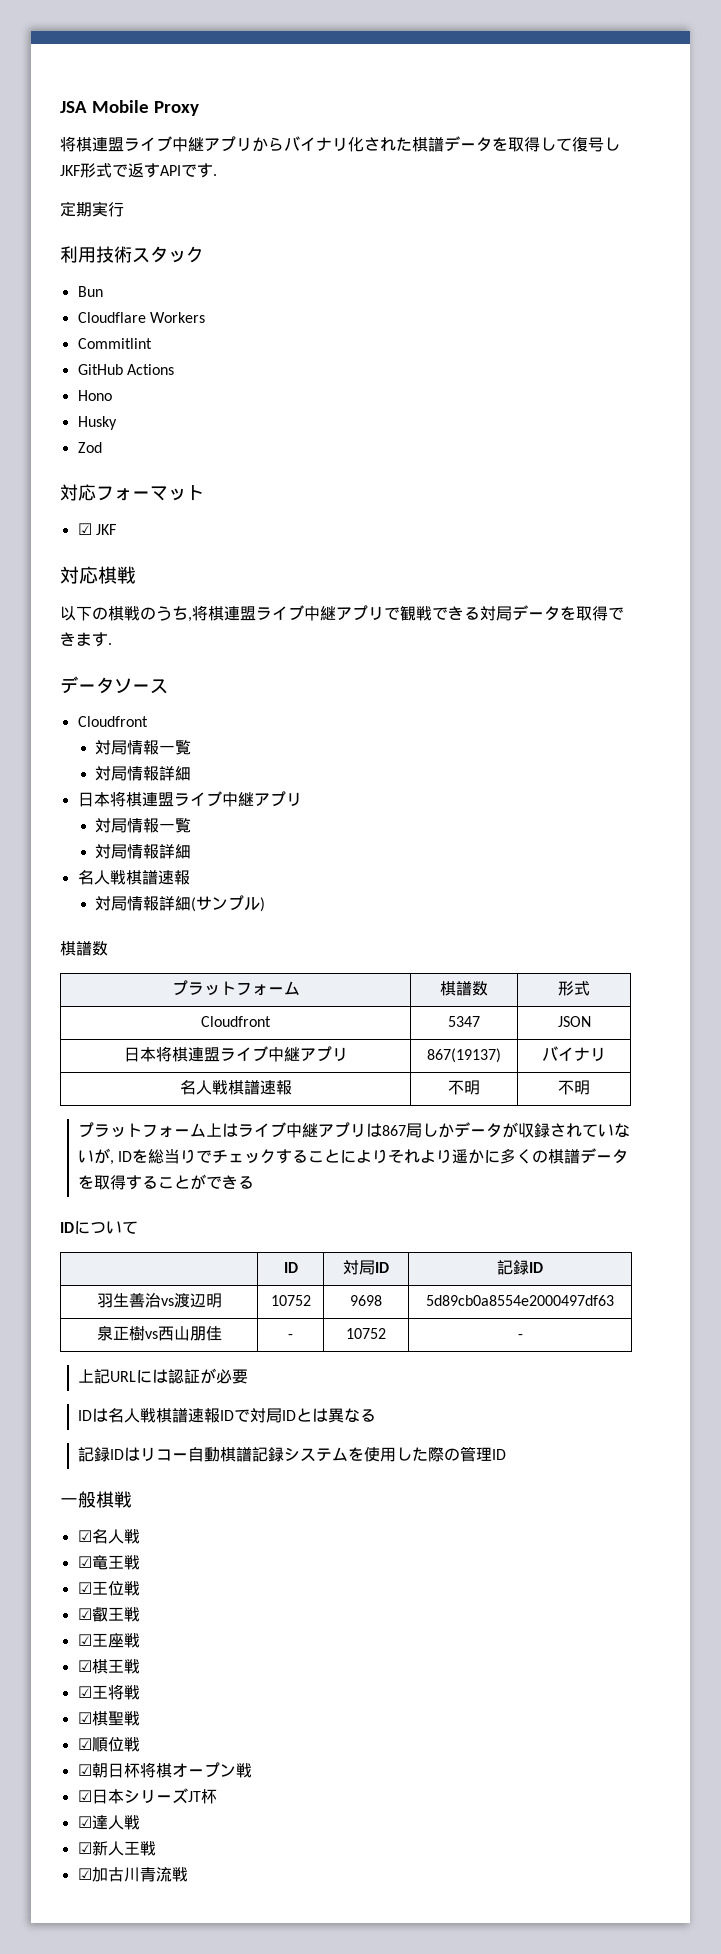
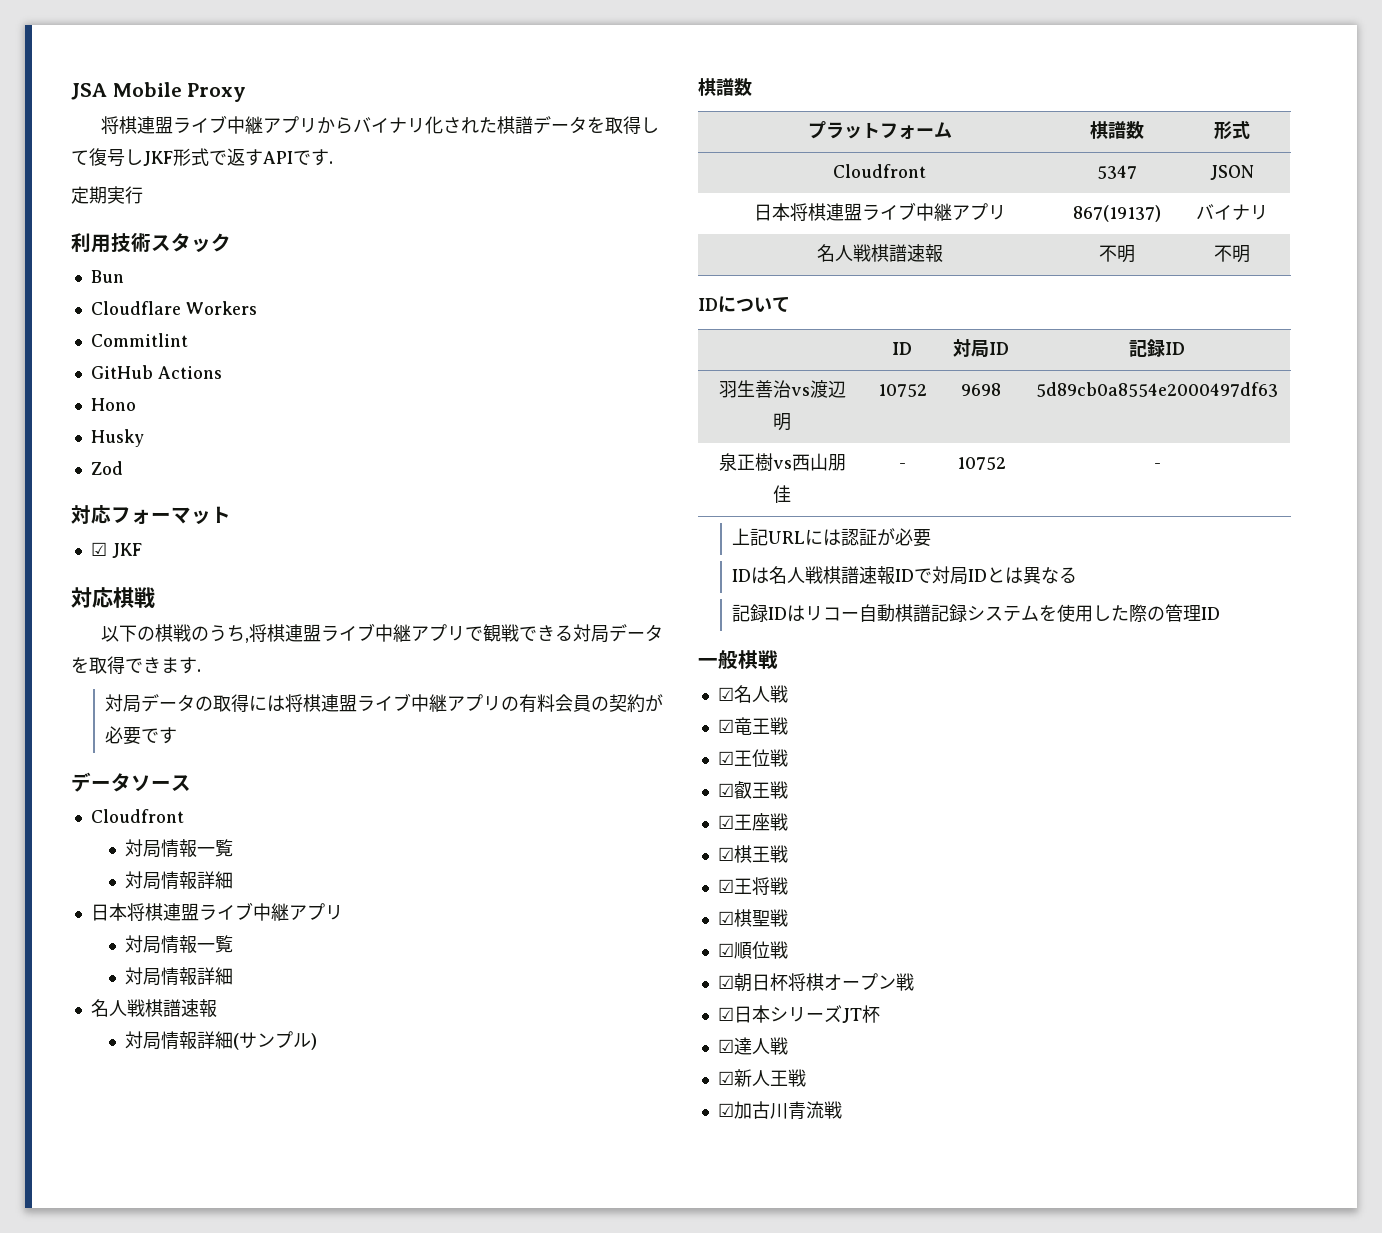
+ 対局データの取得には将棋連盟ライブ中継アプリの有料会員の契約が必要です
- プラットフォーム上はライブ中継アプリは867局しかデータが収録されていないが, IDを総当りでチェックすることによりそれより遥かに多くの棋譜データを取得することができる

